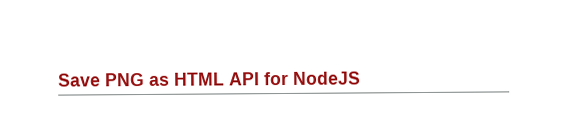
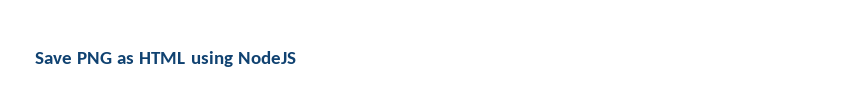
- Save PNG as HTML API for NodeJS
+ Save PNG as HTML using NodeJS

